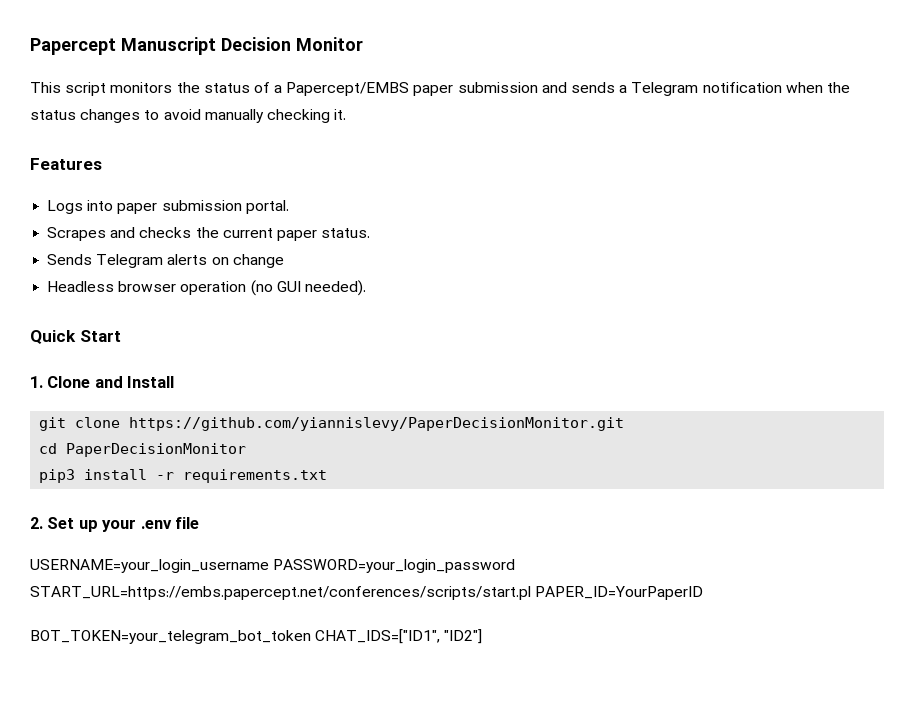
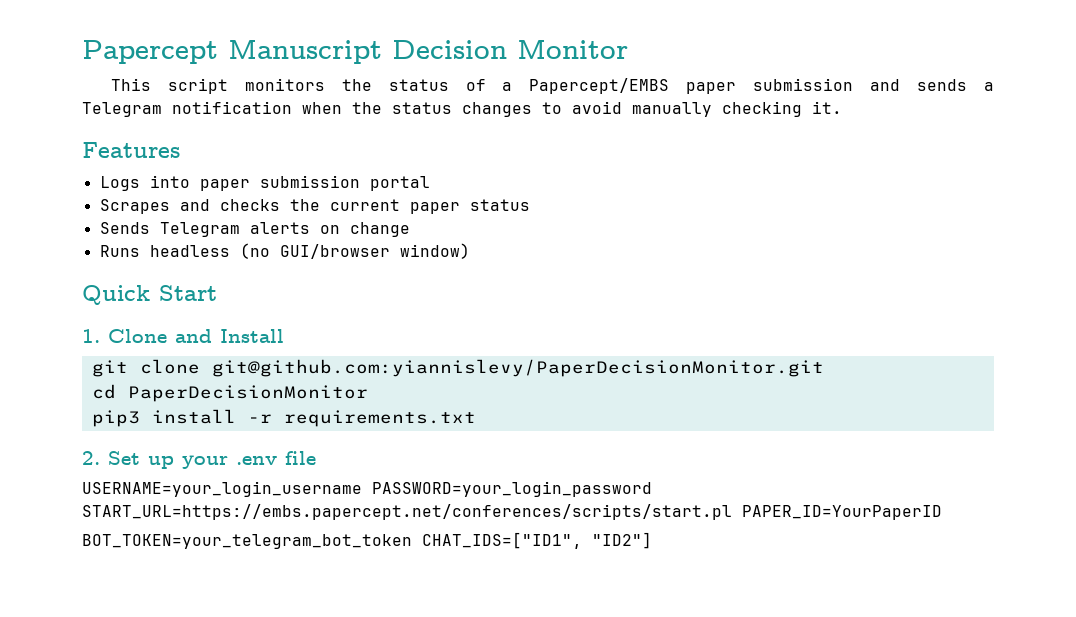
- Logs into paper submission portal.
+ Logs into paper submission portal
- Scrapes and checks the current paper status.
+ Scrapes and checks the current paper status
- Headless browser operation (no GUI needed).
+ Runs headless (no GUI/browser window)
- git clone https://github.com/yiannislevy/PaperDecisionMonitor.git
+ git clone git@github.com:yiannislevy/PaperDecisionMonitor.git

